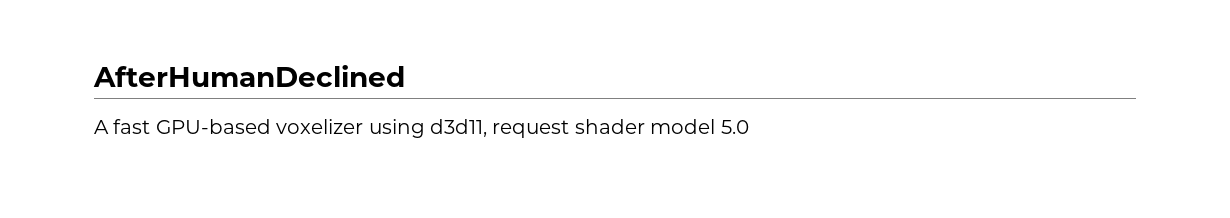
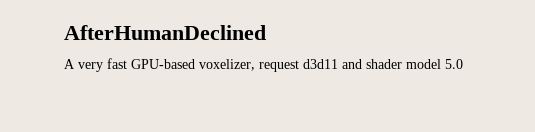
- A fast GPU-based voxelizer using d3d11, request shader model 5.0
+ A very fast GPU-based voxelizer, request d3d11 and shader model 5.0

